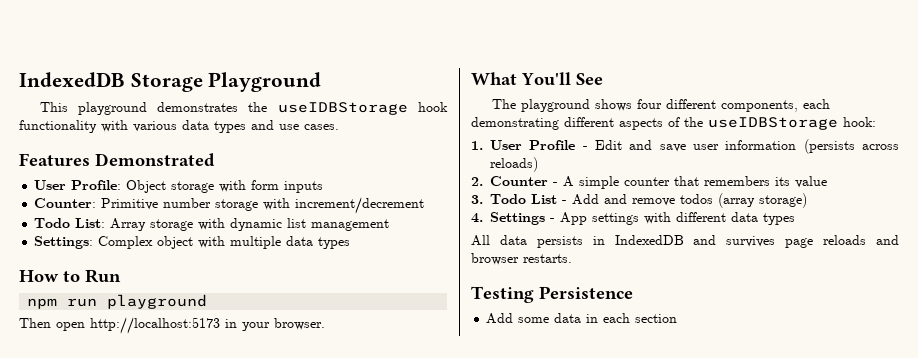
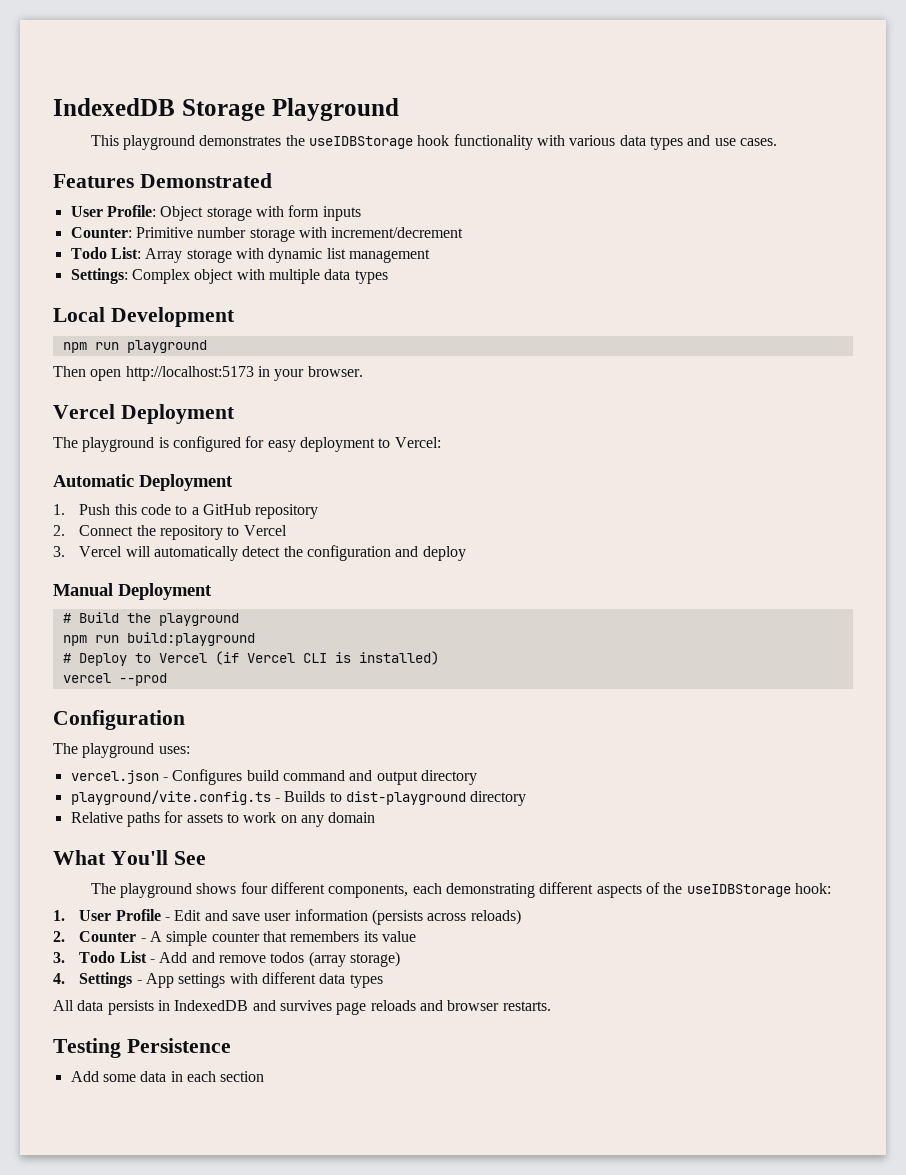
- How to Run
+ Local Development
+ Vercel Deployment
+ The playground is configured for easy deployment to Vercel:
+ Automatic Deployment
+ 1. Push this code to a GitHub repository
+ 2. Connect the repository to Vercel
+ 3. Vercel will automatically detect the configuration and deploy
+ Manual Deployment
+ # Build the playground
+ npm run build:playground
+ # Deploy to Vercel (if Vercel CLI is installed)
+ vercel --prod
+ Configuration
+ The playground uses:
+ vercel.json - Configures build command and output directory
+ playground/vite.config.ts - Builds to dist-playground directory
+ Relative paths for assets to work on any domain

